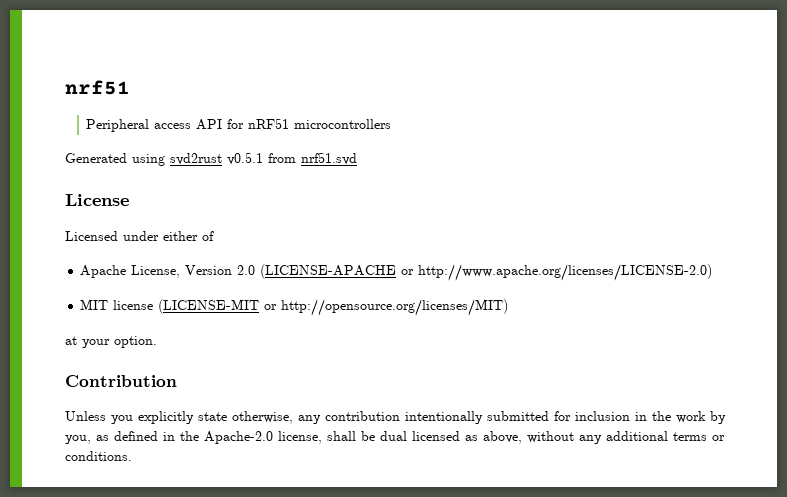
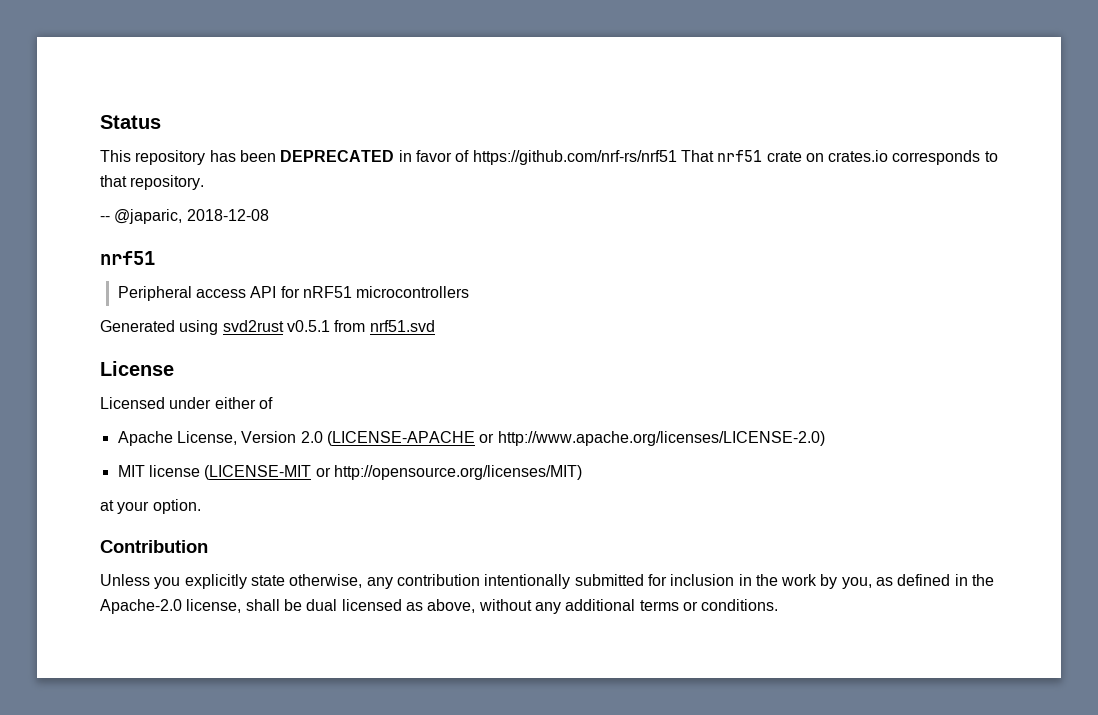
+ Status
+ This repository has been DEPRECATED in favor of https://github.com/nrf-rs/nrf51 That nrf51 crate on crates.io corresponds to that repository.
+ -- @japaric, 2018-12-08

